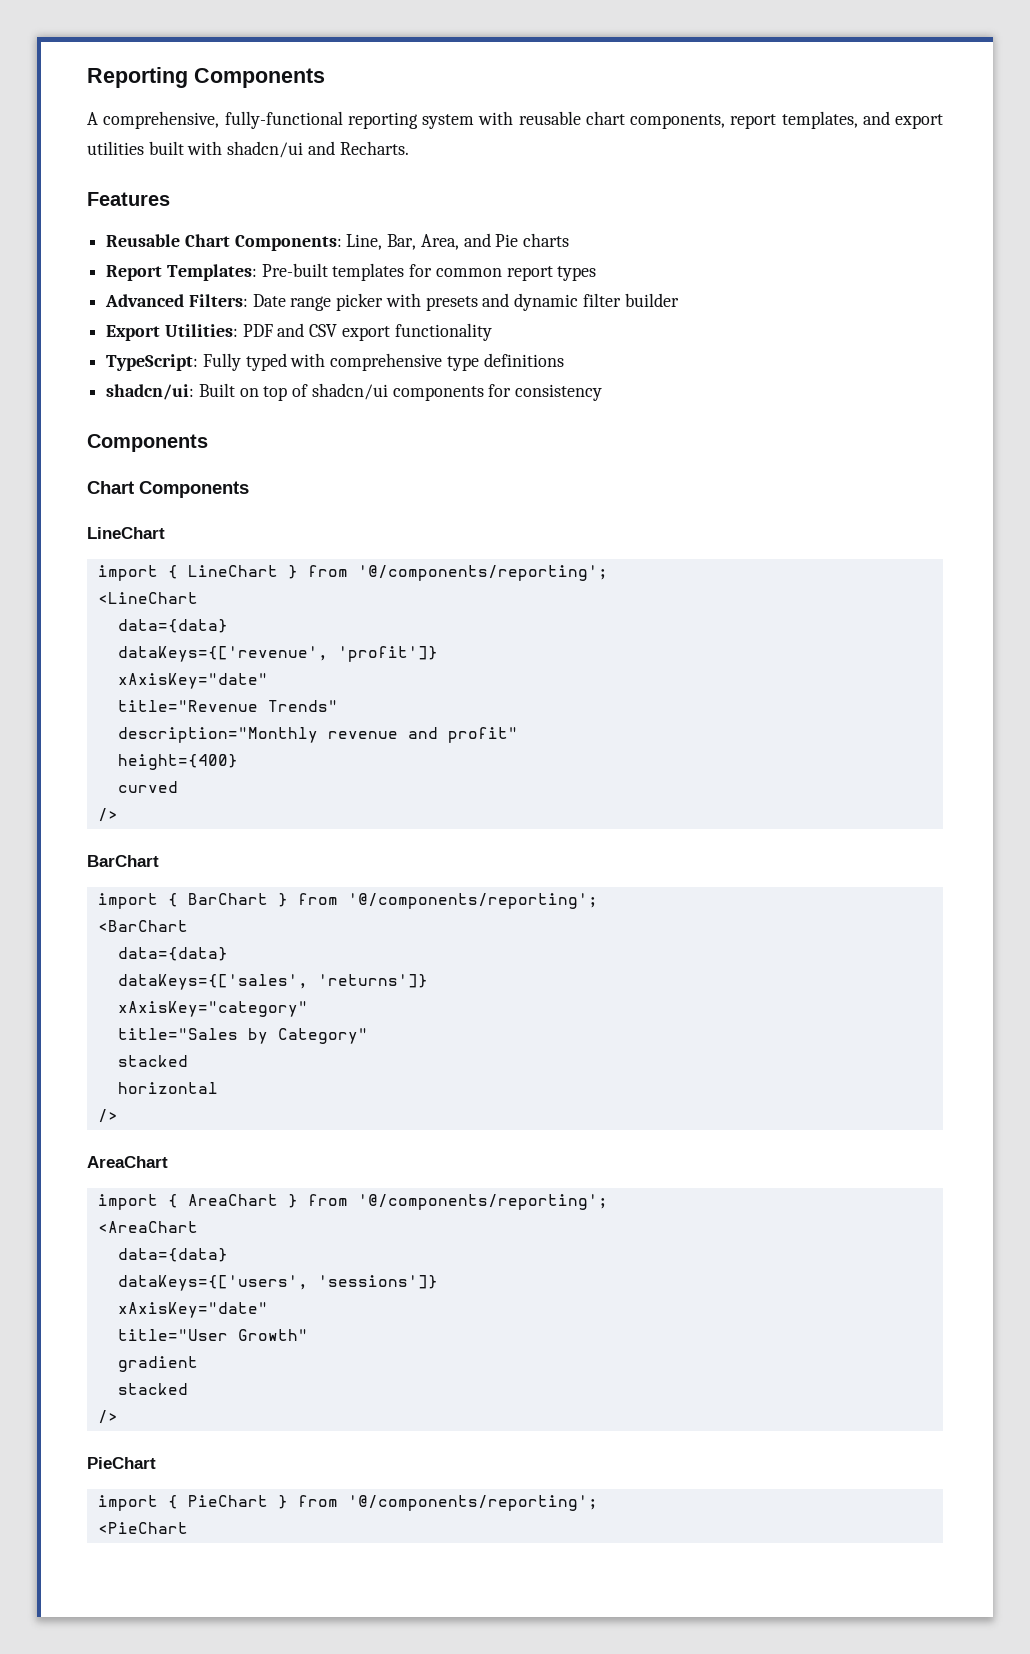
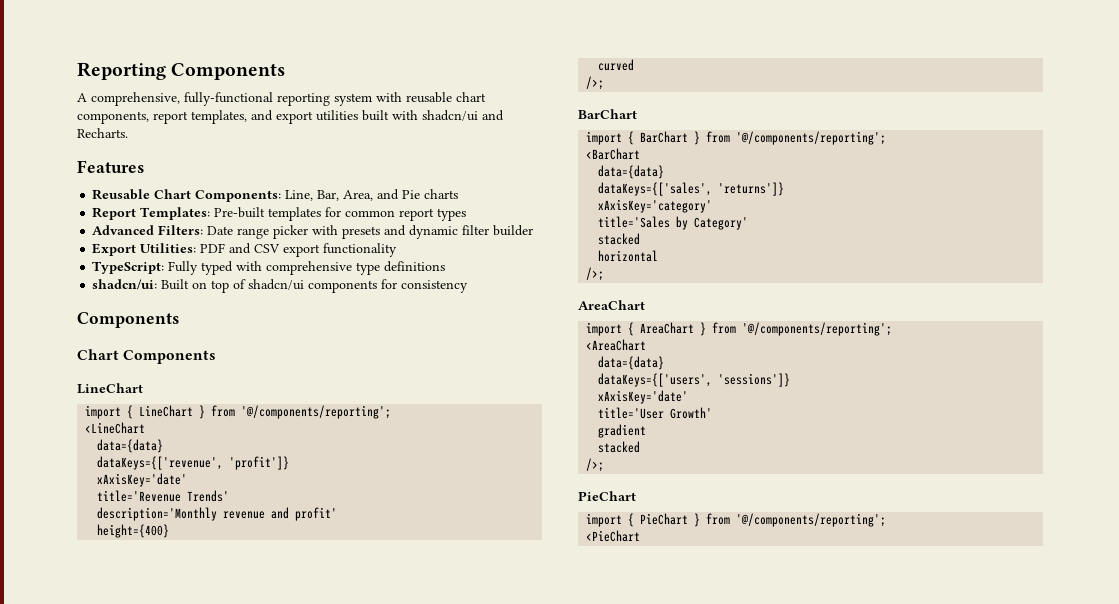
  dataKeys={['revenue', 'profit']}
- xAxisKey="date"
- title="Revenue Trends"
- description="Monthly revenue and profit"
+ xAxisKey='date'
+ title='Revenue Trends'
+ description='Monthly revenue and profit'
  curved
- />
+ />;
- xAxisKey="category"
- title="Sales by Category"
+ xAxisKey='category'
+ title='Sales by Category'
  horizontal
- />
+ />;
  dataKeys={['users', 'sessions']}
- xAxisKey="date"
- title="User Growth"
+ xAxisKey='date'
+ title='User Growth'
  gradient
  stacked
- />
+ />;

